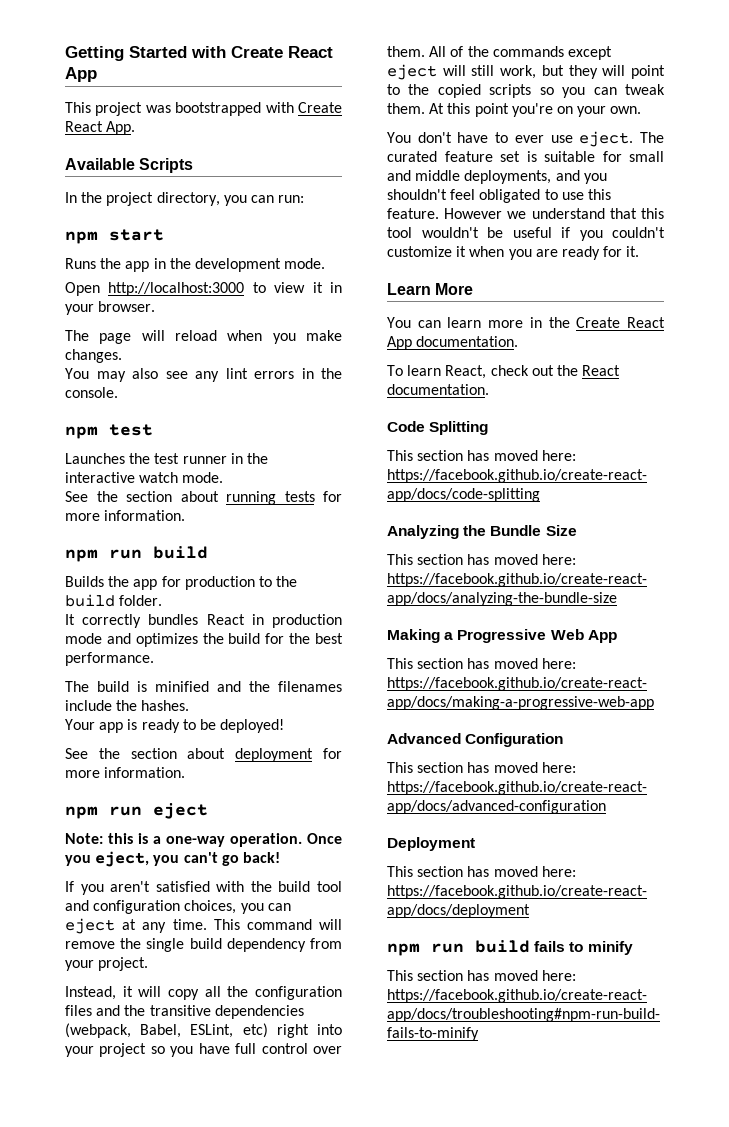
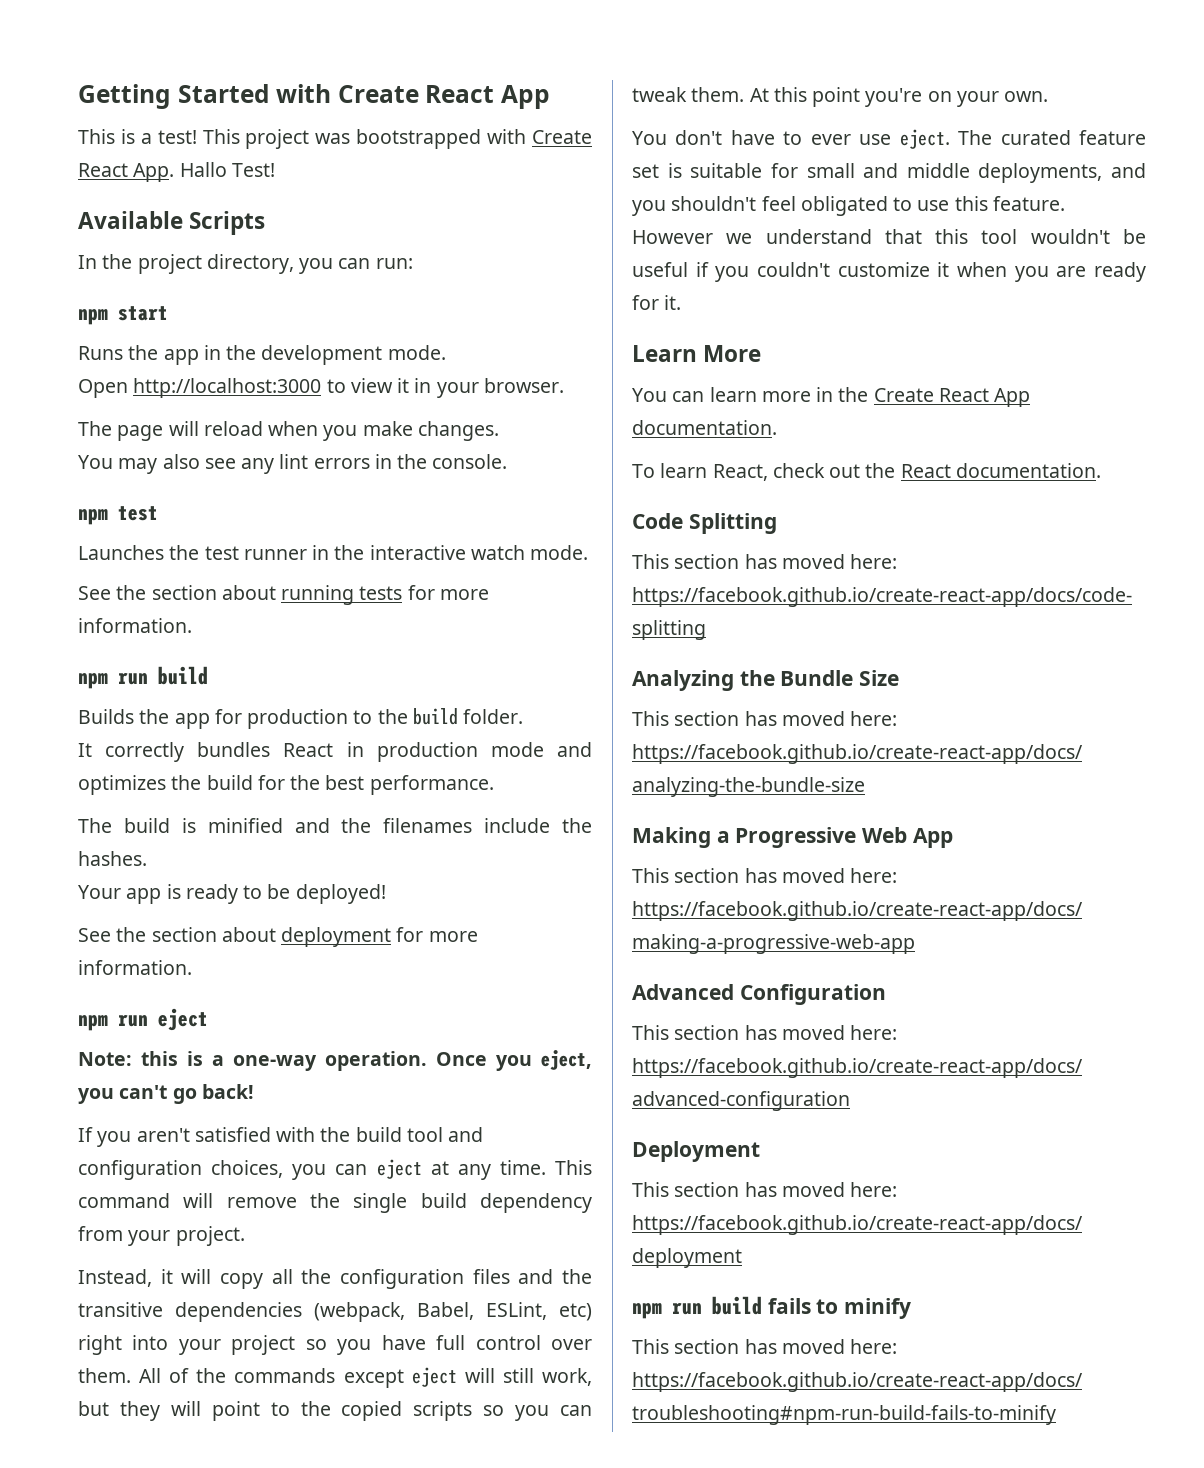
- This project was bootstrapped with Create React App.
+ This is a test! This project was bootstrapped with Create React App. Hallo Test!

